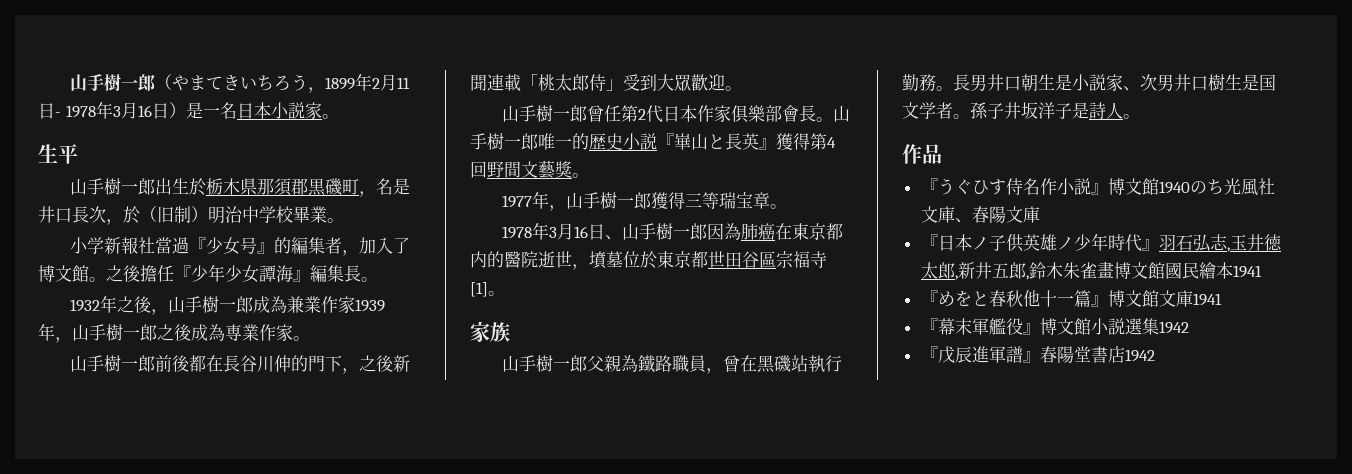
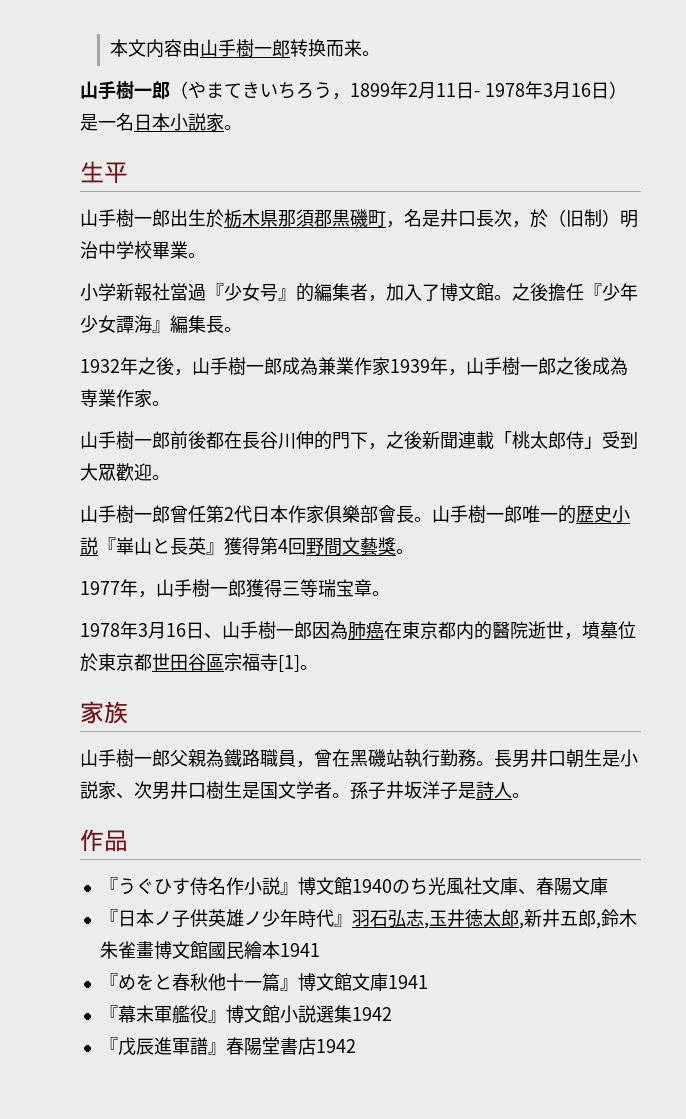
+ 本文内容由山手樹一郎转换而来。

